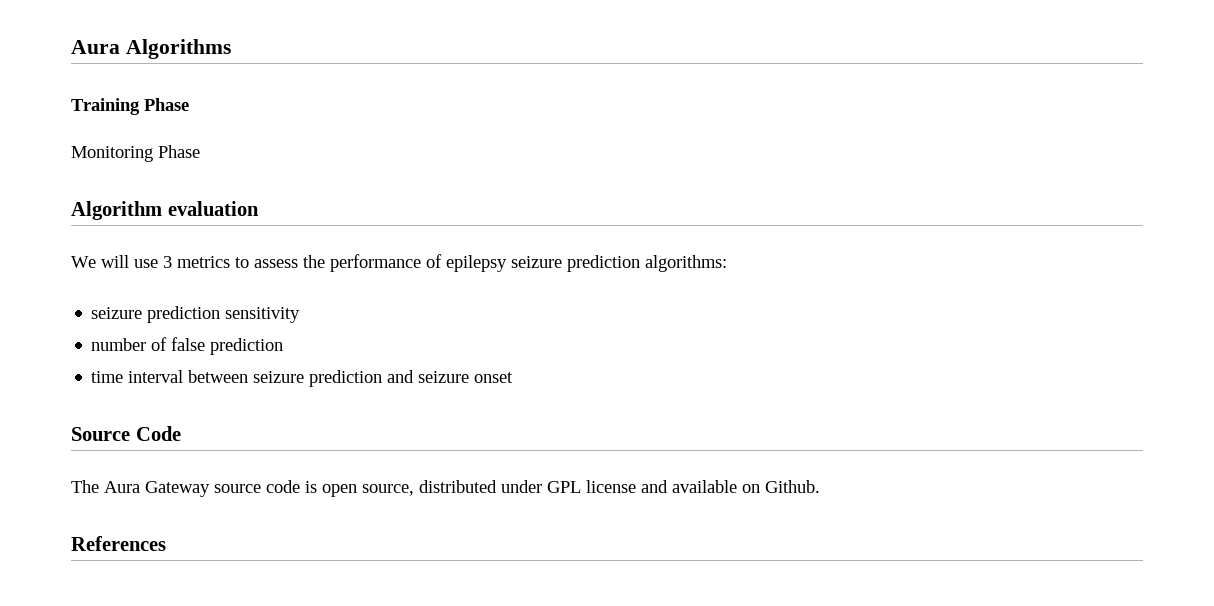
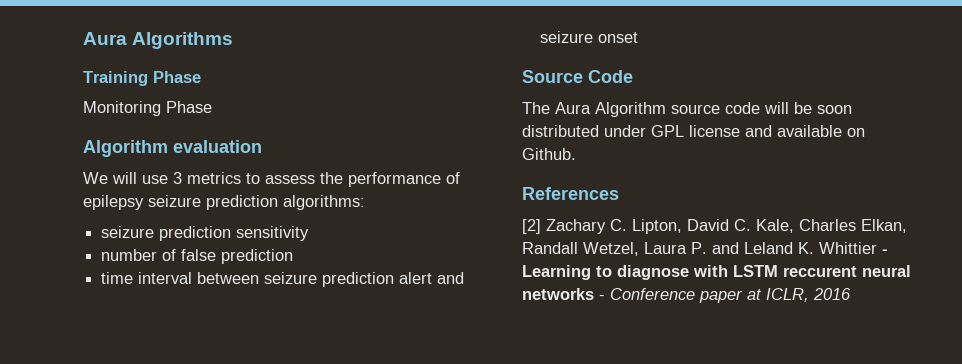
- time interval between seizure prediction and seizure onset
+ time interval between seizure prediction alert and seizure onset
- The Aura Gateway source code is open source, distributed under GPL license and available on Github.
+ The Aura Algorithm source code will be soon distributed under GPL license and available on Github.
+ [2] Zachary C. Lipton, David C. Kale, Charles Elkan, Randall Wetzel, Laura P. and Leland K. Whittier - Learning to diagnose with LSTM reccurent neural networks - Conference paper at ICLR, 2016

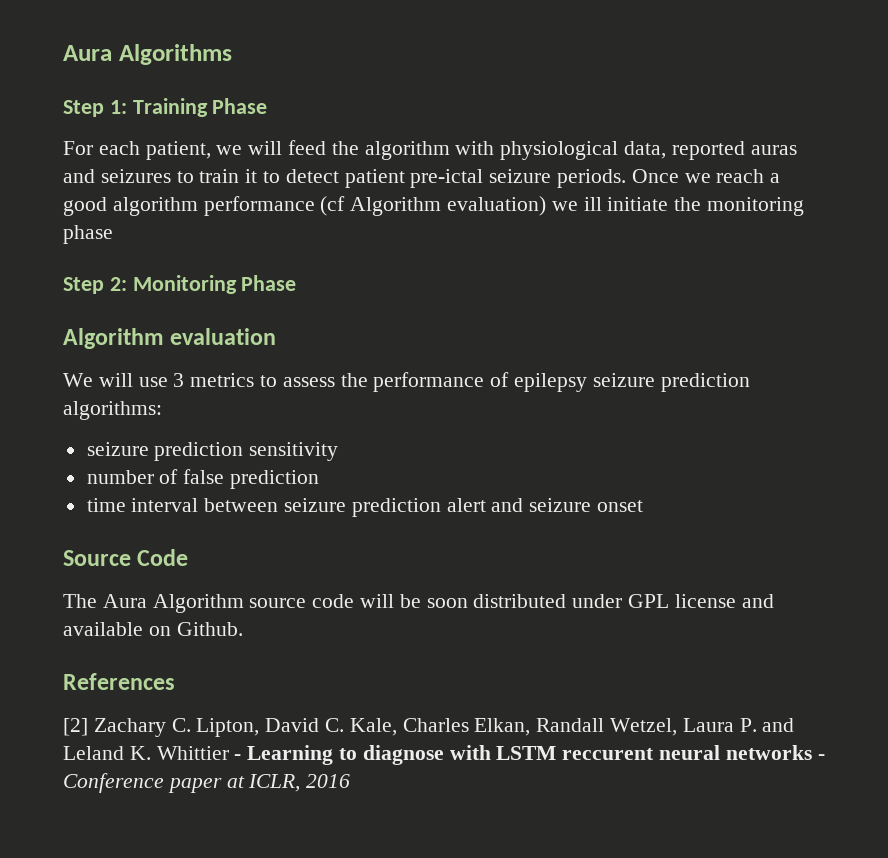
- Training Phase
+ Step 1: Training Phase
- Monitoring Phase
+ For each patient, we will feed the algorithm with physiological data, reported auras and seizures to train it to detect patient pre-ictal seizure periods. Once we reach a good algorithm performance (cf Algorithm evaluation) we ill initiate the monitoring phase
+ Step 2: Monitoring Phase

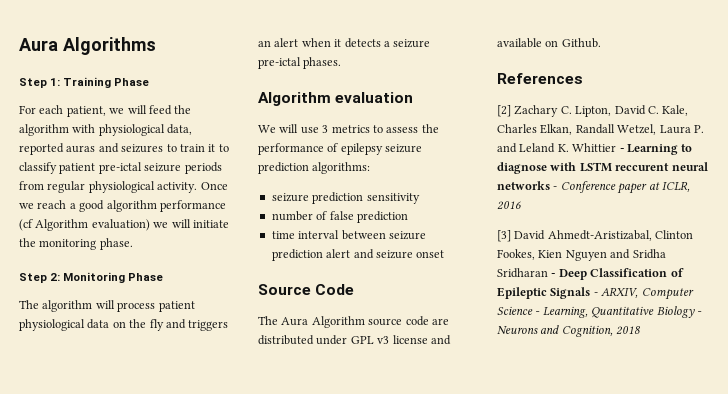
- For each patient, we will feed the algorithm with physiological data, reported auras and seizures to train it to detect patient pre-ictal seizure periods.
+ For each patient, we will feed the algorithm with physiological data, reported auras and seizures to train it to classify patient pre-ictal seizure periods from regular physiological activity.
- Once we reach a good algorithm performance (cf Algorithm evaluation) we ill initiate the monitoring phase
+ Once we reach a good algorithm performance (cf Algorithm evaluation) we will initiate the monitoring phase.
+ The algorithm will process patient physiological data on the fly and triggers an alert when it detects a seizure pre-ictal phases.
- The Aura Algorithm source code will be soon distributed under GPL license and available on Github.
+ The Aura Algorithm source code are distributed under GPL v3 license and available on Github.
+ [3] David Ahmedt-Aristizabal, Clinton Fookes, Kien Nguyen and Sridha Sridharan - Deep Classification of Epileptic Signals - ARXIV, Computer Science - Learning, Quantitative Biology - Neurons and Cognition, 2018

